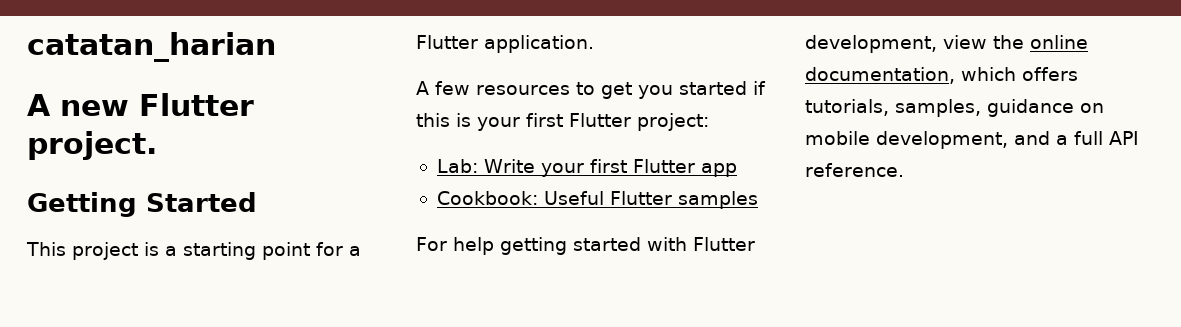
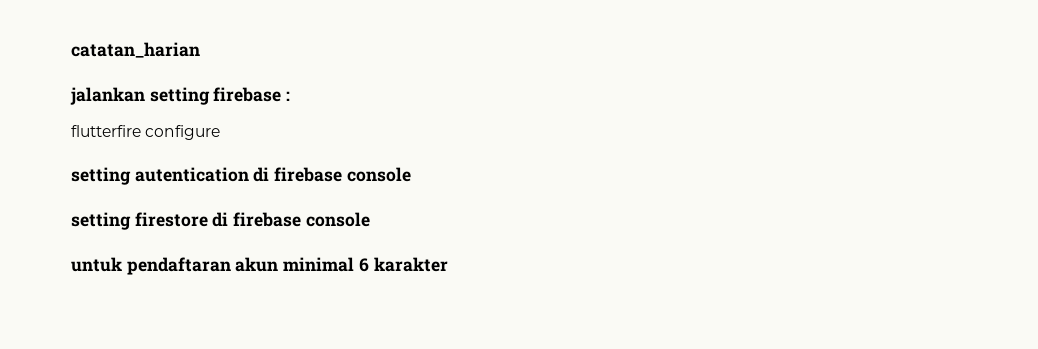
- A new Flutter project.
- Getting Started
- This project is a starting point for a Flutter application.
- A few resources to get you started if this is your first Flutter project:
- Lab: Write your first Flutter app
- Cookbook: Useful Flutter samples
- For help getting started with Flutter development, view the online documentation, which offers tutorials, samples, guidance on mobile development, and a full API reference.
+ jalankan setting firebase :
+ flutterfire configure
+ setting autentication di firebase console
+ setting firestore di firebase console
+ untuk pendaftaran akun minimal 6 karakter

